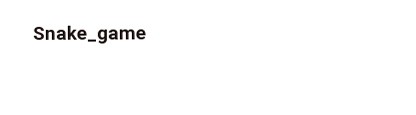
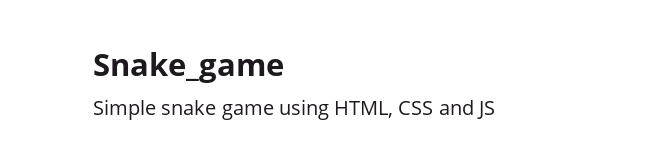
+ Simple snake game using HTML, CSS and JS

